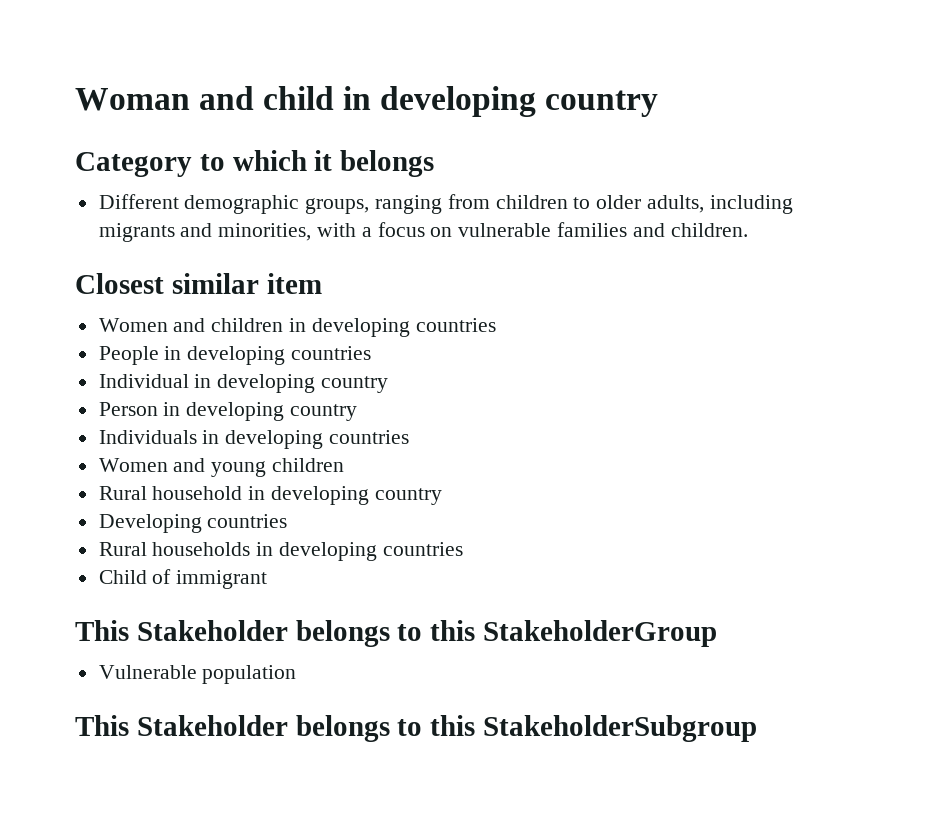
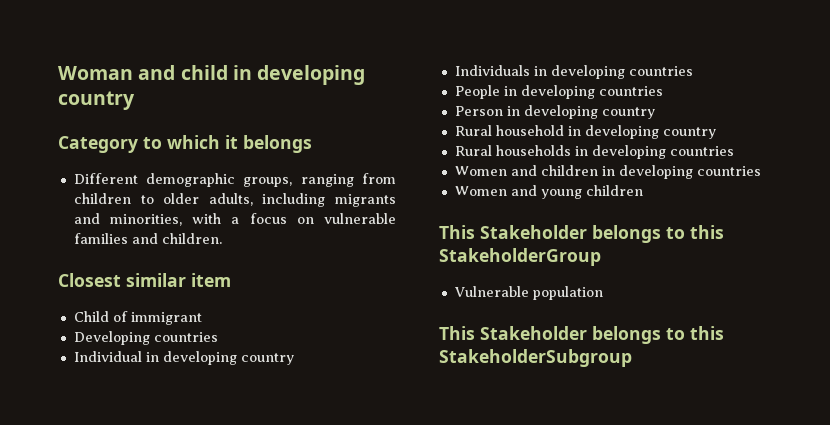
- Women and children in developing countries
+ Child of immigrant
+ Developing countries
+ Individual in developing country
+ Individuals in developing countries
- Individual in developing country
- Individuals in developing countries
+ Rural household in developing country
+ Rural households in developing countries
+ Women and children in developing countries
- Rural household in developing country
- Developing countries
- Rural households in developing countries
- Child of immigrant

